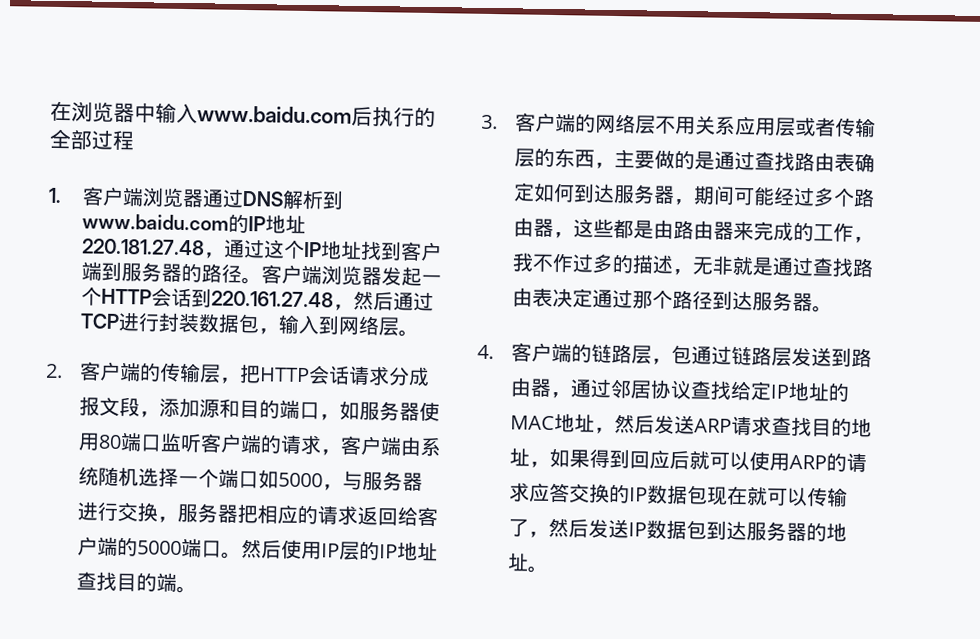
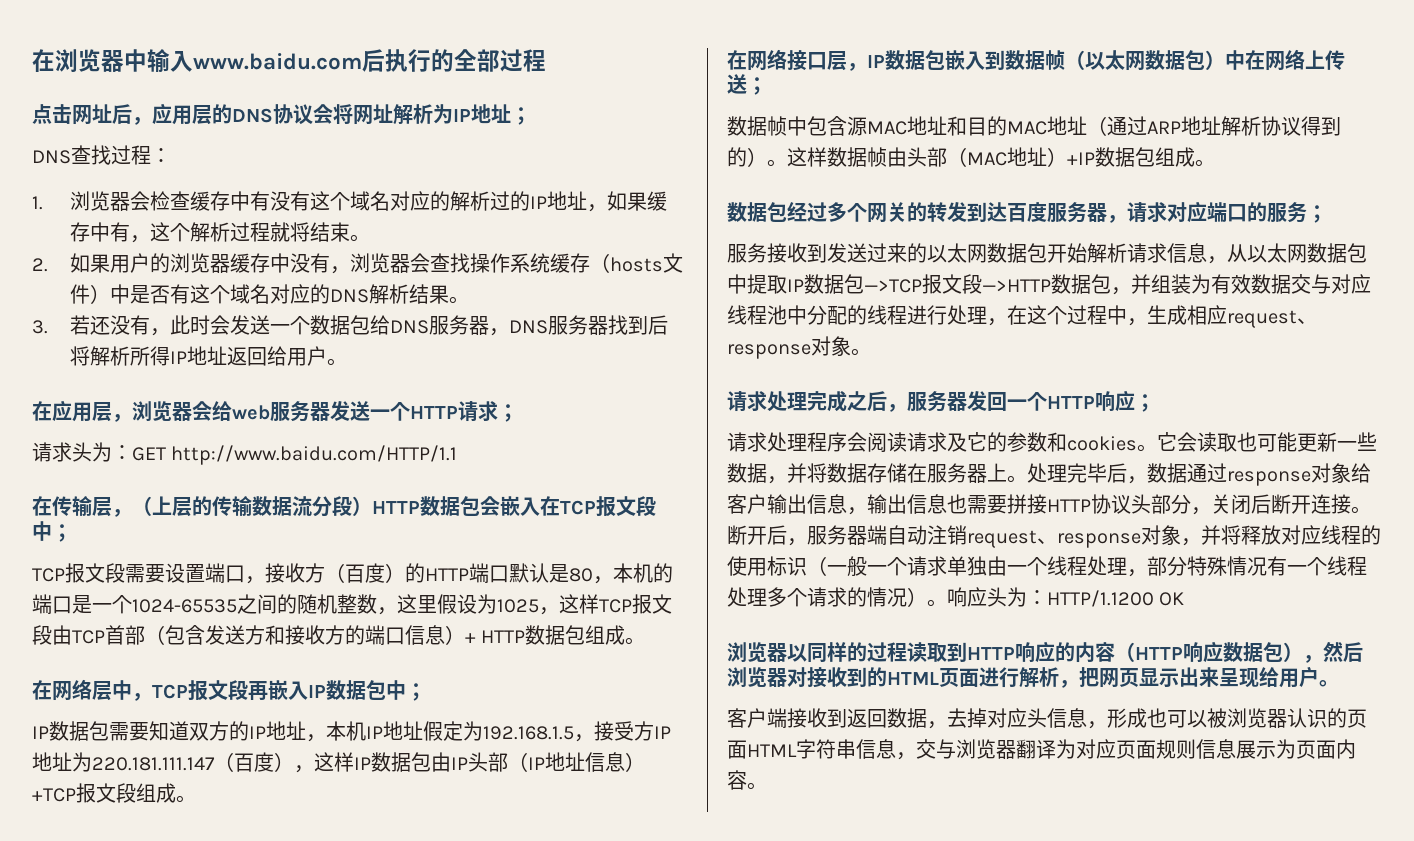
- 1.客户端浏览器通过DNS解析到www.baidu.com的IP地址220.181.27.48，通过这个IP地址找到客户端到服务器的路径。客户端浏览器发起一个HTTP会话到220.161.27.48，然后通过TCP进行封装数据包，输入到网络层。
- 2.客户端的传输层，把HTTP会话请求分成报文段，添加源和目的端口，如服务器使用80端口监听客户端的请求，客户端由系统随机选择一个端口如5000，与服务器进行交换，服务器把相应的请求返回给客户端的5000端口。然后使用IP层的IP地址查找目的端。
- 3.客户端的网络层不用关系应用层或者传输层的东西，主要做的是通过查找路由表确定如何到达服务器，期间可能经过多个路由器，这些都是由路由器来完成的工作，我不作过多的描述，无非就是通过查找路由表决定通过那个路径到达服务器。
- 4.客户端的链路层，包通过链路层发送到路由器，通过邻居协议查找给定IP地址的MAC地址，然后发送ARP请求查找目的地址，如果得到回应后就可以使用ARP的请求应答交换的IP数据包现在就可以传输了，然后发送IP数据包到达服务器的地址。
+ 点击网址后，应用层的DNS协议会将网址解析为IP地址；
+ DNS查找过程：
+ 1.浏览器会检查缓存中有没有这个域名对应的解析过的IP地址，如果缓存中有，这个解析过程就将结束。
+ 2.如果用户的浏览器缓存中没有，浏览器会查找操作系统缓存（hosts文件）中是否有这个域名对应的DNS解析结果。
+ 3.若还没有，此时会发送一个数据包给DNS服务器，DNS服务器找到后将解析所得IP地址返回给用户。
+ 在应用层，浏览器会给web服务器发送一个HTTP请求；
+ 请求头为：GET http://www.baidu.com/HTTP/1.1
+ 在传输层，（上层的传输数据流分段）HTTP数据包会嵌入在TCP报文段中；
+ TCP报文段需要设置端口，接收方（百度）的HTTP端口默认是80，本机的端口是一个1024-65535之间的随机整数，这里假设为1025，这样TCP报文段由TCP首部（包含发送方和接收方的端口信息）+ HTTP数据包组成。
+ 在网络层中，TCP报文段再嵌入IP数据包中；
+ IP数据包需要知道双方的IP地址，本机IP地址假定为192.168.1.5，接受方IP地址为220.181.111.147（百度），这样IP数据包由IP头部（IP地址信息）+TCP报文段组成。
+ 在网络接口层，IP数据包嵌入到数据帧（以太网数据包）中在网络上传送；
+ 数据帧中包含源MAC地址和目的MAC地址（通过ARP地址解析协议得到的）。这样数据帧由头部（MAC地址）+IP数据包组成。
+ 数据包经过多个网关的转发到达百度服务器，请求对应端口的服务；
+ 服务接收到发送过来的以太网数据包开始解析请求信息，从以太网数据包中提取IP数据包—>TCP报文段—>HTTP数据包，并组装为有效数据交与对应线程池中分配的线程进行处理，在这个过程中，生成相应request、response对象。
+ 请求处理完成之后，服务器发回一个HTTP响应；
+ 请求处理程序会阅读请求及它的参数和cookies。它会读取也可能更新一些数据，并将数据存储在服务器上。处理完毕后，数据通过response对象给客户输出信息，输出信息也需要拼接HTTP协议头部分，关闭后断开连接。断开后，服务器端自动注销request、response对象，并将释放对应线程的使用标识（一般一个请求单独由一个线程处理，部分特殊情况有一个线程处理多个请求的情况）。响应头为：HTTP/1.1200 OK
+ 浏览器以同样的过程读取到HTTP响应的内容（HTTP响应数据包），然后浏览器对接收到的HTML页面进行解析，把网页显示出来呈现给用户。
+ 客户端接收到返回数据，去掉对应头信息，形成也可以被浏览器认识的页面HTML字符串信息，交与浏览器翻译为对应页面规则信息展示为页面内容。

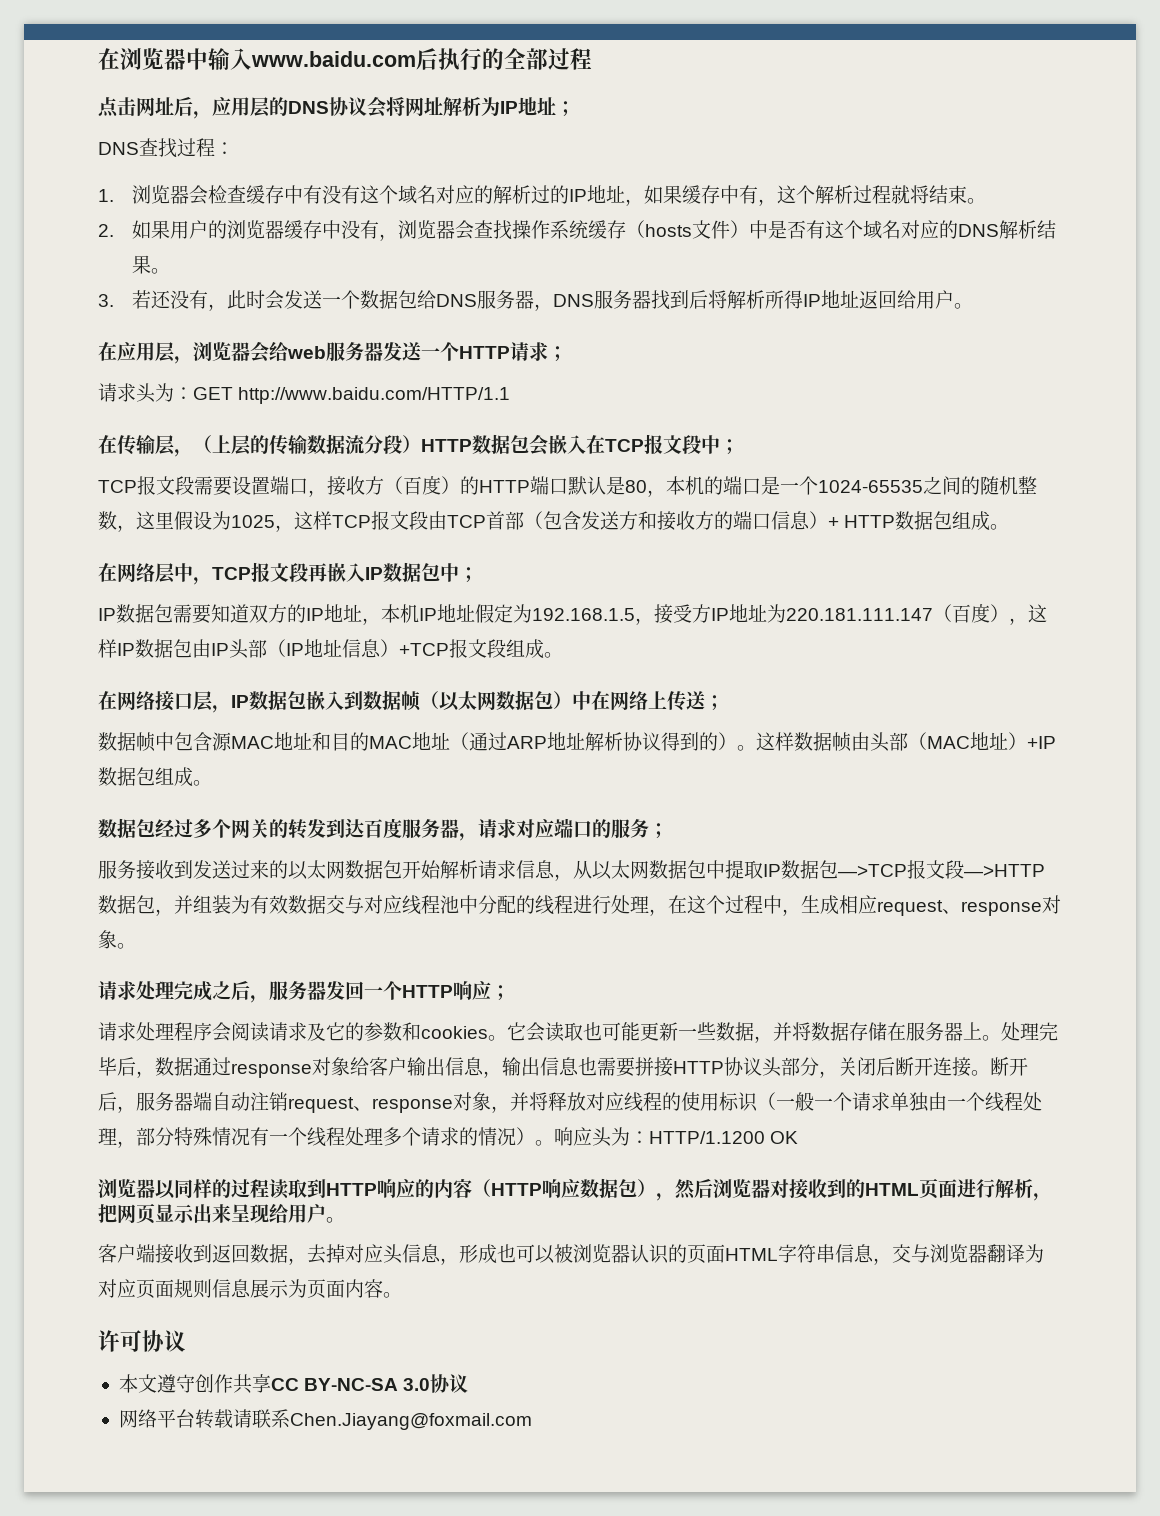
+ 许可协议
+ 本文遵守创作共享CC BY-NC-SA 3.0协议
+ 网络平台转载请联系Chen.Jiayang@foxmail.com

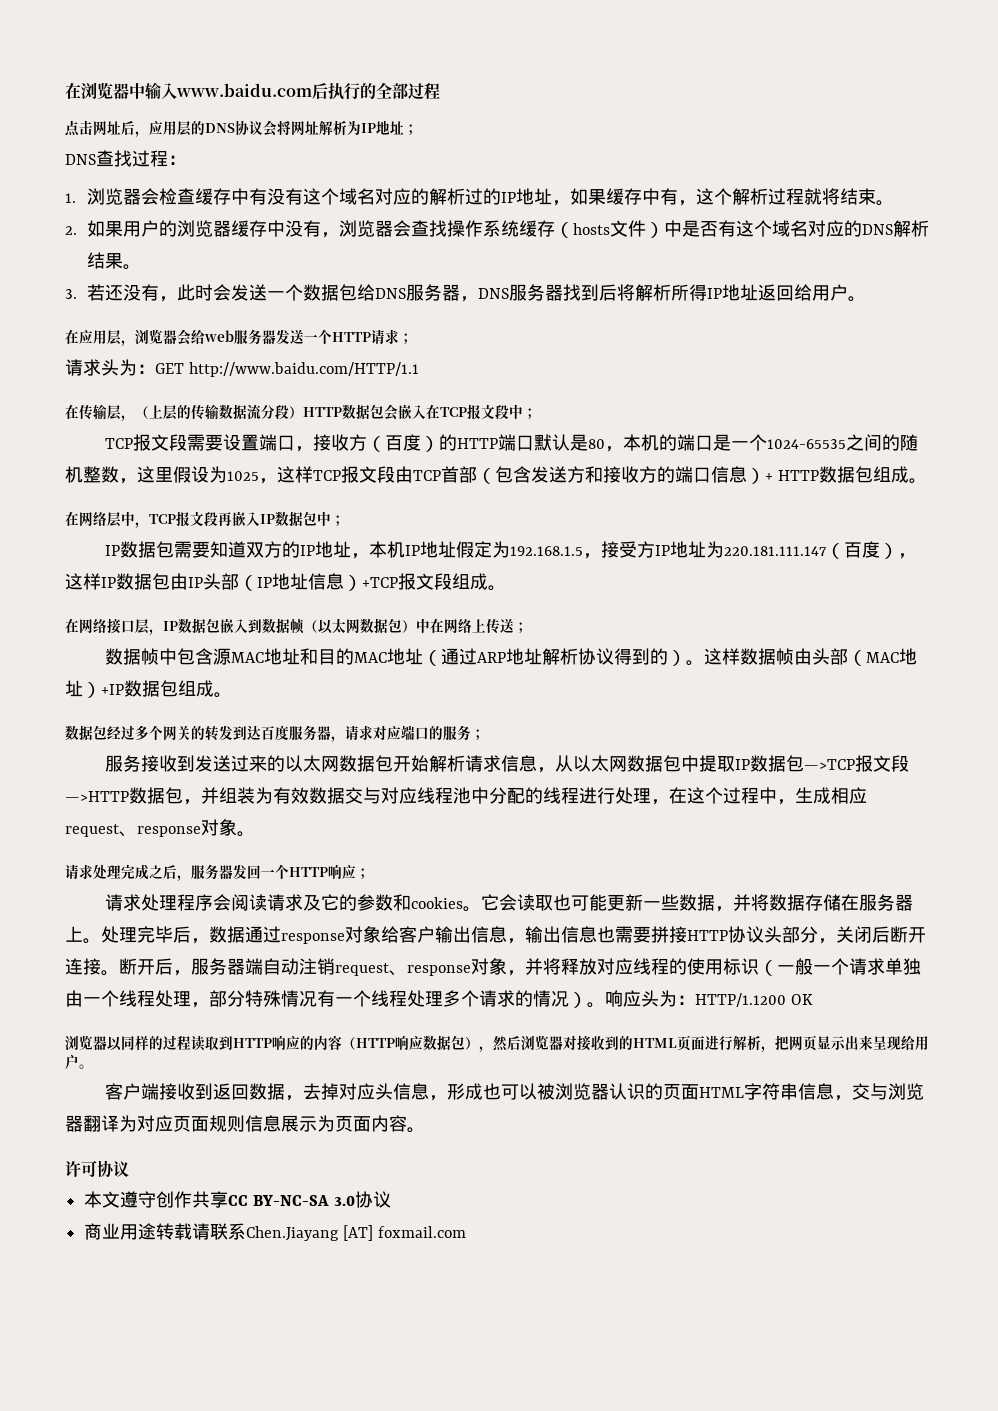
- 网络平台转载请联系Chen.Jiayang@foxmail.com
+ 商业用途转载请联系Chen.Jiayang [AT] foxmail.com

